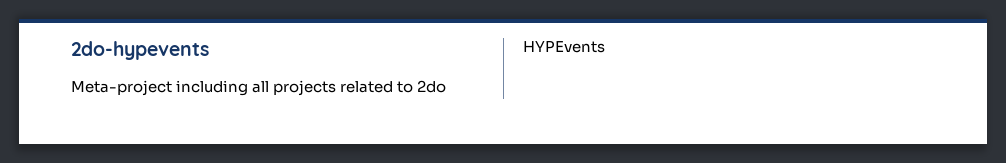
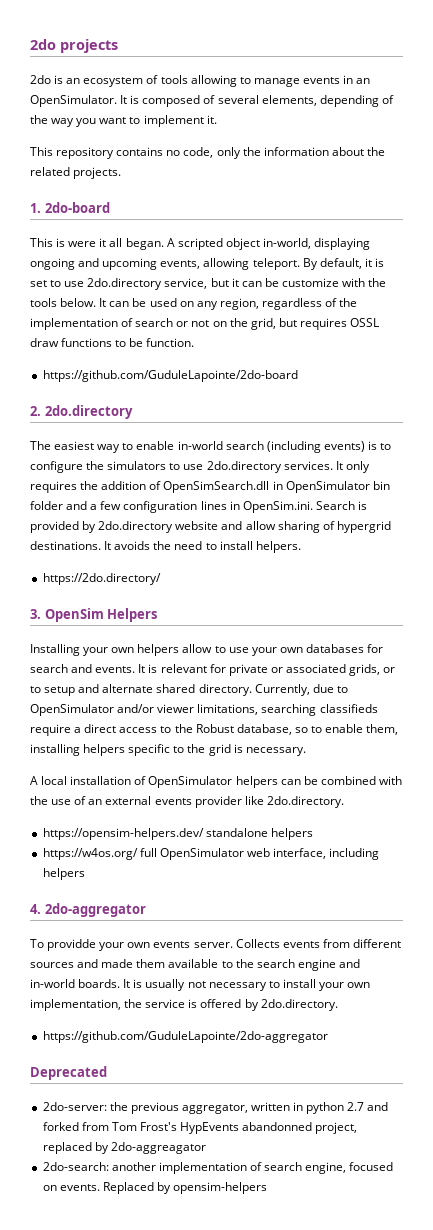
- 2do-hypevents
- Meta-project including all projects related to 2do HYPEvents
+ 2do projects
+ 2do is an ecosystem of tools allowing to manage events in an OpenSimulator. It is composed of several elements, depending of the way you want to implement it.
+ This repository contains no code, only the information about the related projects.
+ 1. 2do-board
+ This is were it all began. A scripted object in-world, displaying ongoing and upcoming events, allowing teleport. By default, it is set to use 2do.directory service, but it can be customize with the tools below. It can be used on any region, regardless of the implementation of search or not on the grid, but requires OSSL draw functions to be function.
+ https://github.com/GuduleLapointe/2do-board
+ 2. 2do.directory
+ The easiest way to enable in-world search (including events) is to configure the simulators to use 2do.directory services. It only requires the addition of OpenSimSearch.dll in OpenSimulator bin folder and a few configuration lines in OpenSim.ini. Search is provided by 2do.directory website and allow sharing of hypergrid destinations. It avoids the need to install helpers.
+ https://2do.directory/
+ 3. OpenSim Helpers
+ Installing your own helpers allow to use your own databases for search and events. It is relevant for private or associated grids, or to setup and alternate shared directory. Currently, due to OpenSimulator and/or viewer limitations, searching classifieds require a direct access to the Robust database, so to enable them, installing helpers specific to the grid is necessary.
+ A local installation of OpenSimulator helpers can be combined with the use of an external events provider like 2do.directory.
+ https://opensim-helpers.dev/ standalone helpers
+ https://w4os.org/ full OpenSimulator web interface, including helpers
+ 4. 2do-aggregator
+ To providde your own events server. Collects events from different sources and made them available to the search engine and in-world boards. It is usually not necessary to install your own implementation, the service is offered by 2do.directory.
+ https://github.com/GuduleLapointe/2do-aggregator
+ Deprecated
+ 2do-server: the previous aggregator, written in python 2.7 and forked from Tom Frost's HypEvents abandonned project, replaced by 2do-aggreagator
+ 2do-search: another implementation of search engine, focused on events. Replaced by opensim-helpers

